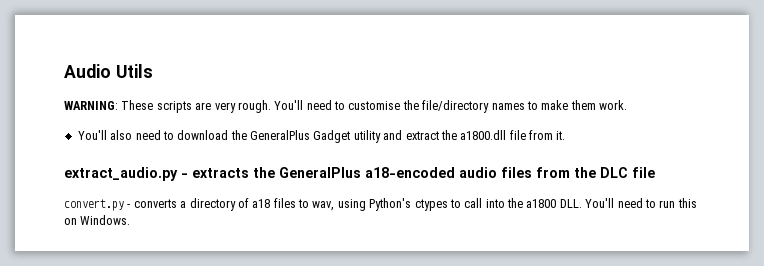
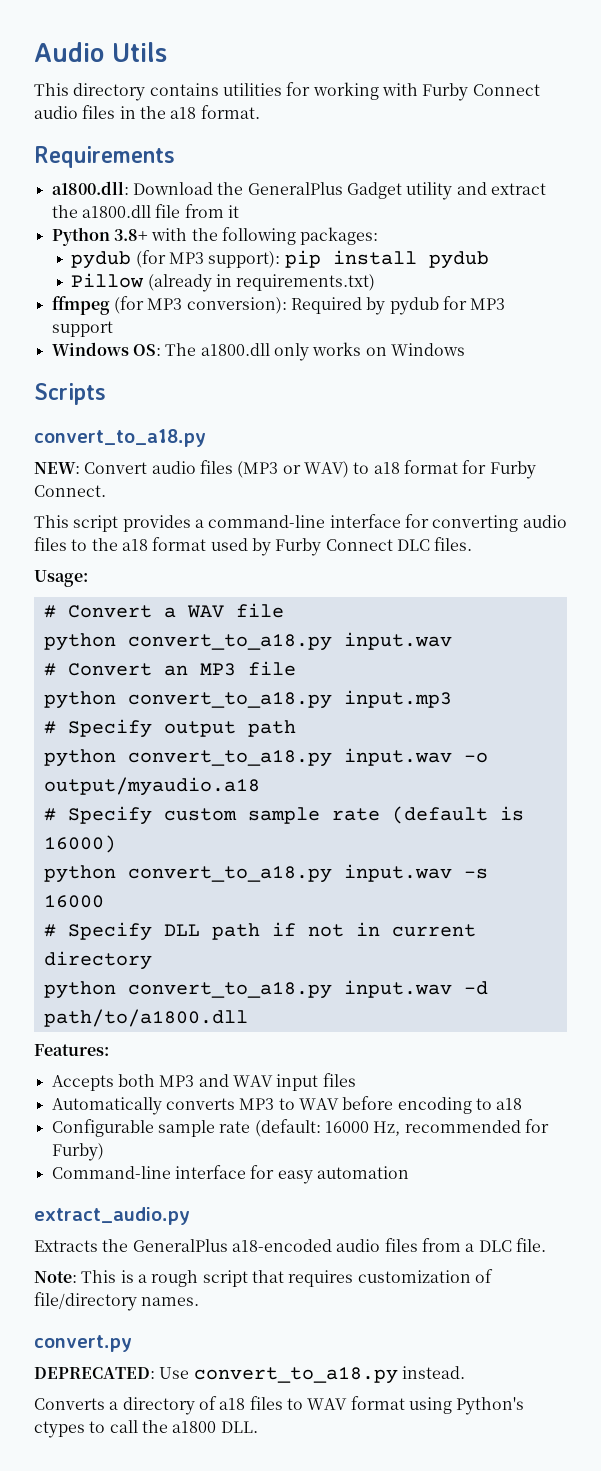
- WARNING: These scripts are very rough. You'll need to customise the file/directory names to make them work.
- You'll also need to download the GeneralPlus Gadget utility and extract the a1800.dll file from it.
+ This directory contains utilities for working with Furby Connect audio files in the a18 format.
+ Requirements
+ a1800.dll: Download the GeneralPlus Gadget utility and extract the a1800.dll file from it
+ Python 3.8+ with the following packages:
+ pydub (for MP3 support): pip install pydub
+ Pillow (already in requirements.txt)
+ ffmpeg (for MP3 conversion): Required by pydub for MP3 support
+ Windows OS: The a1800.dll only works on Windows
+ Scripts
+ convert_to_a18.py
+ NEW: Convert audio files (MP3 or WAV) to a18 format for Furby Connect.
+ This script provides a command-line interface for converting audio files to the a18 format used by Furby Connect DLC files.
+ Usage:
+ # Convert a WAV file
+ python convert_to_a18.py input.wav
+ # Convert an MP3 file
+ python convert_to_a18.py input.mp3
+ # Specify output path
+ python convert_to_a18.py input.wav -o output/myaudio.a18
+ # Specify custom sample rate (default is 16000)
+ python convert_to_a18.py input.wav -s 16000
+ # Specify DLL path if not in current directory
+ python convert_to_a18.py input.wav -d path/to/a1800.dll
+ Features:
+ Accepts both MP3 and WAV input files
+ Automatically converts MP3 to WAV before encoding to a18
+ Configurable sample rate (default: 16000 Hz, recommended for Furby)
+ Command-line interface for easy automation
- extract_audio.py - extracts the GeneralPlus a18-encoded audio files from the DLC file
- convert.py - converts a directory of a18 files to wav, using Python's ctypes to call into the a1800 DLL. You'll need to run this on Windows.
+ extract_audio.py
+ Extracts the GeneralPlus a18-encoded audio files from a DLC file.
+ Note: This is a rough script that requires customization of file/directory names.
+ convert.py
+ DEPRECATED: Use convert_to_a18.py instead.
+ Converts a directory of a18 files to WAV format using Python's ctypes to call the a1800 DLL.

